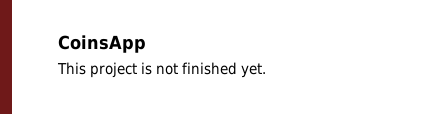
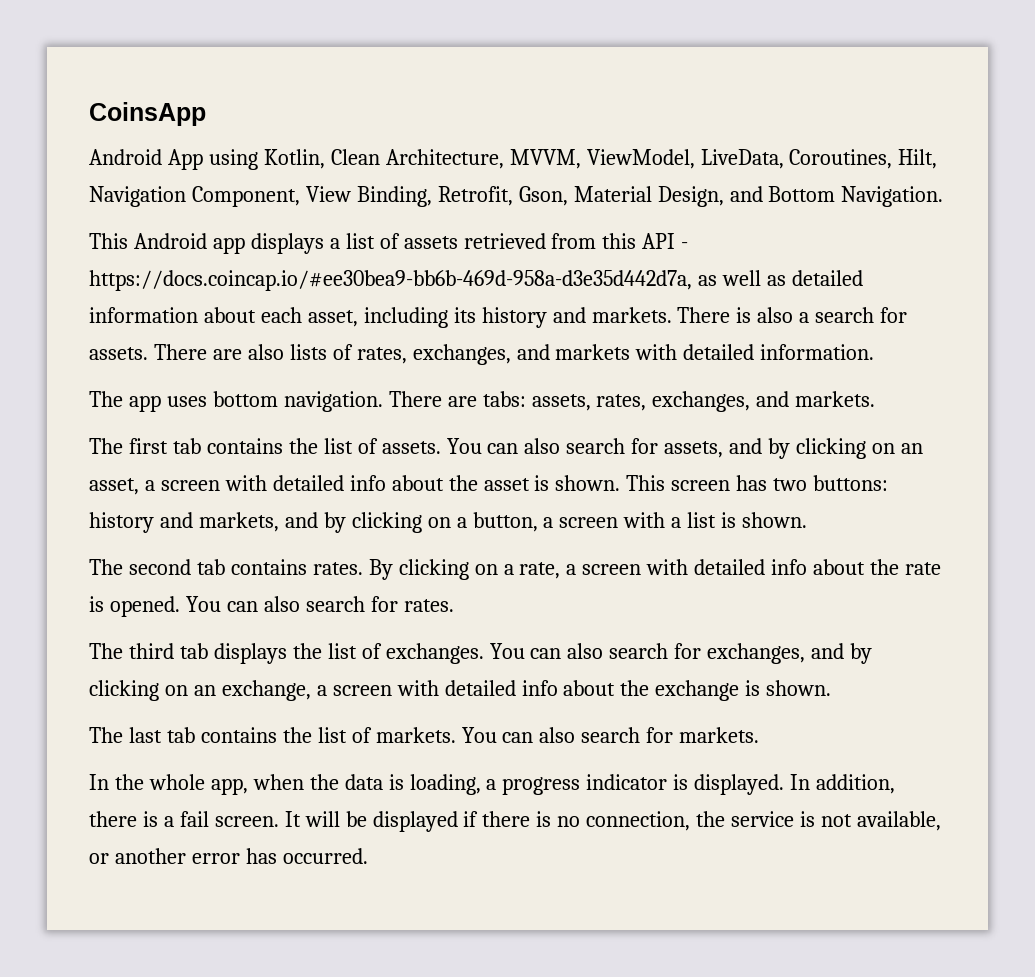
- This project is not finished yet.
+ Android App using Kotlin, Clean Architecture, MVVM, ViewModel, LiveData, Coroutines, Hilt, Navigation Component, View Binding, Retrofit, Gson, Material Design, and Bottom Navigation.
+ This Android app displays a list of assets retrieved from this API - https://docs.coincap.io/#ee30bea9-bb6b-469d-958a-d3e35d442d7a, as well as detailed information about each asset, including its history and markets. There is also a search for assets. There are also lists of rates, exchanges, and markets with detailed information.
+ The app uses bottom navigation. There are tabs: assets, rates, exchanges, and markets.
+ The first tab contains the list of assets. You can also search for assets, and by clicking on an asset, a screen with detailed info about the asset is shown. This screen has two buttons: history and markets, and by clicking on a button, a screen with a list is shown.
+ The second tab contains rates. By clicking on a rate, a screen with detailed info about the rate is opened. You can also search for rates.
+ The third tab displays the list of exchanges. You can also search for exchanges, and by clicking on an exchange, a screen with detailed info about the exchange is shown.
+ The last tab contains the list of markets. You can also search for markets.
+ In the whole app, when the data is loading, a progress indicator is displayed. In addition, there is a fail screen. It will be displayed if there is no connection, the service is not available, or another error has occurred.

